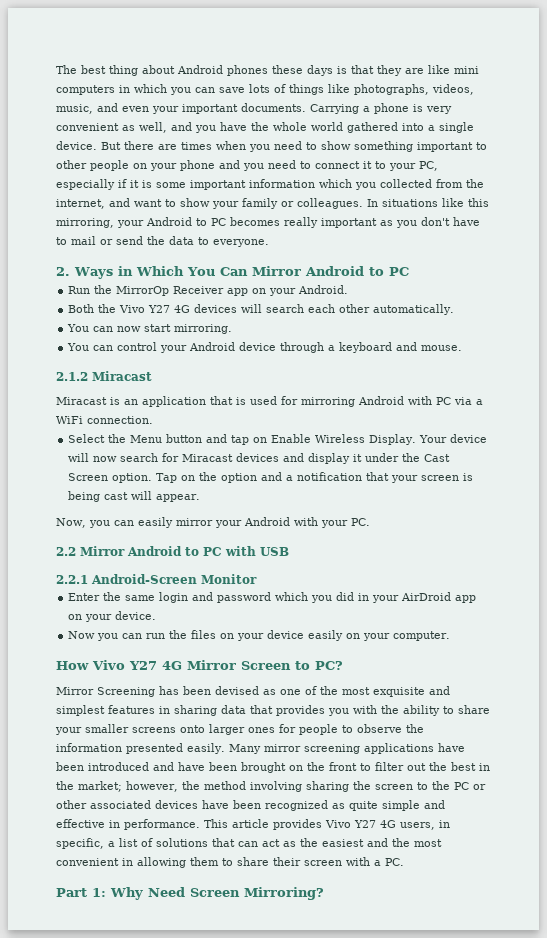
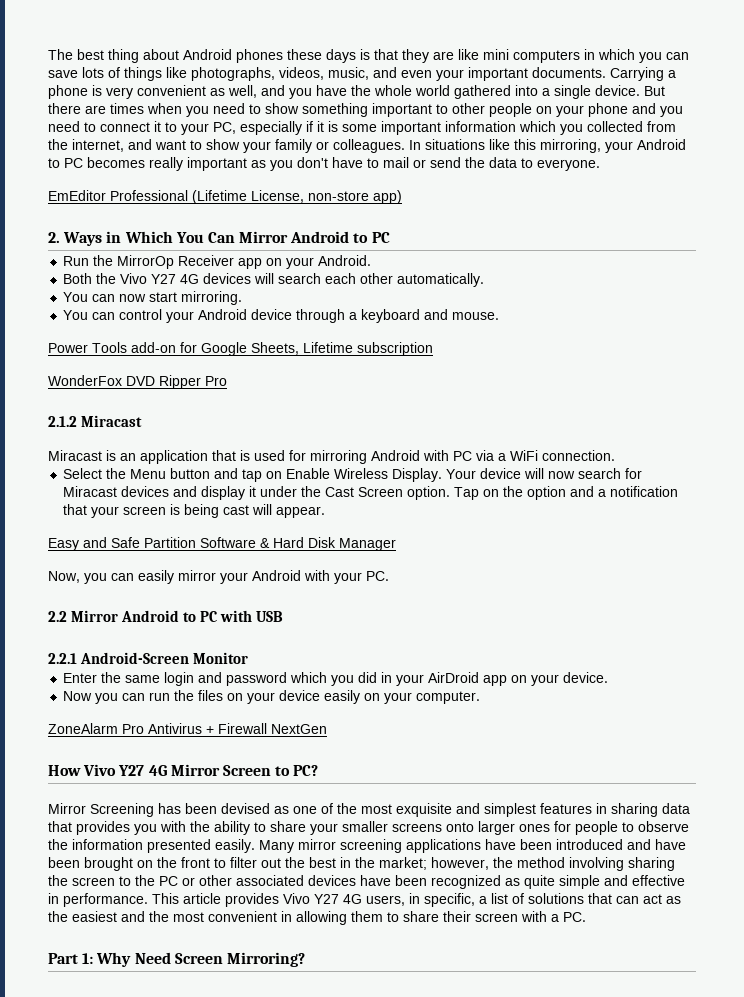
+ EmEditor Professional (Lifetime License, non-store app)
+ Power Tools add-on for Google Sheets, Lifetime subscription
+ WonderFox DVD Ripper Pro
+ Easy and Safe Partition Software & Hard Disk Manager
+ ZoneAlarm Pro Antivirus + Firewall NextGen

